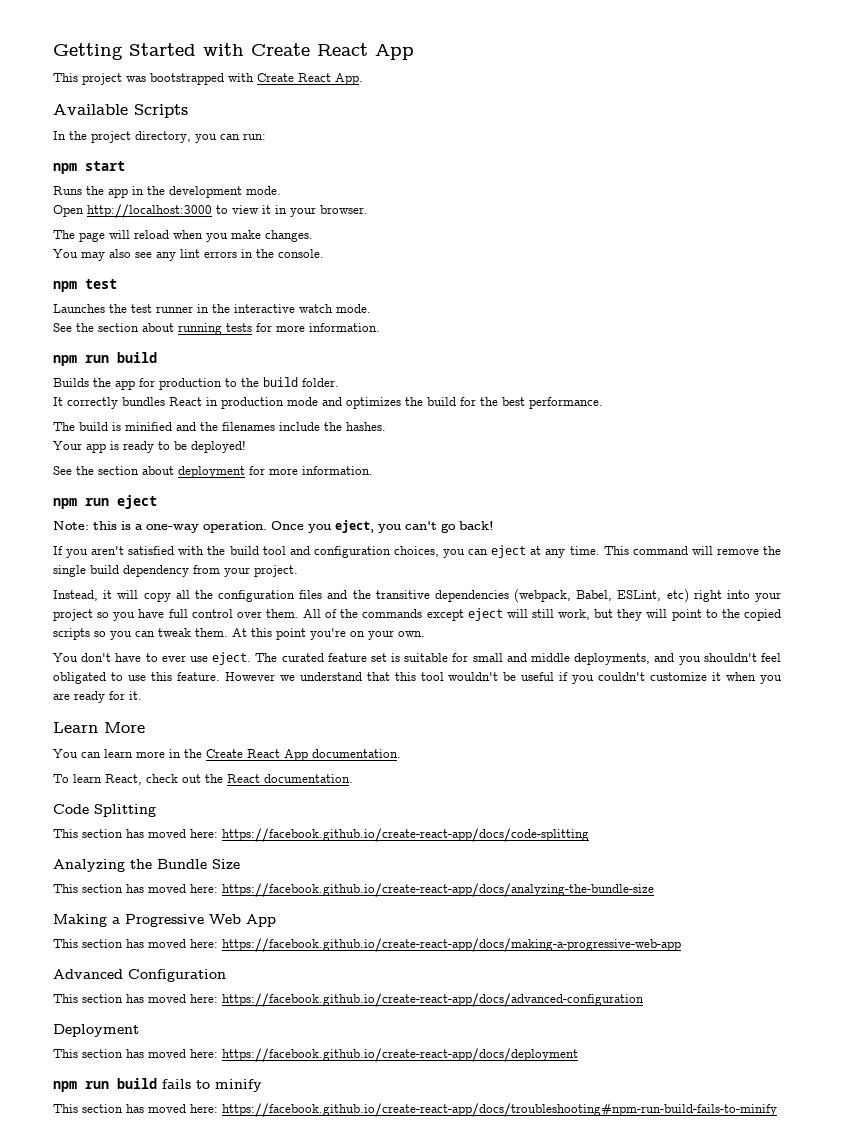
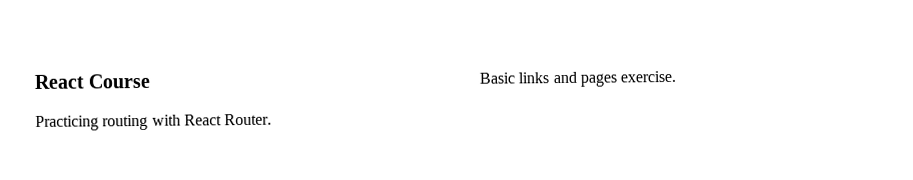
- Getting Started with Create React App
- This project was bootstrapped with Create React App.
- Available Scripts
- In the project directory, you can run:
- npm start
- Runs the app in the development mode.
- Open http://localhost:3000 to view it in your browser.
- The page will reload when you make changes.
- You may also see any lint errors in the console.
- npm test
- Launches the test runner in the interactive watch mode.
- See the section about running tests for more information.
- npm run build
- Builds the app for production to the build folder.
- It correctly bundles React in production mode and optimizes the build for the best performance.
- The build is minified and the filenames include the hashes.
- Your app is ready to be deployed!
- See the section about deployment for more information.
- npm run eject
- Note: this is a one-way operation. Once you eject, you can't go back!
- If you aren't satisfied with the build tool and configuration choices, you can eject at any time. This command will remove the single build dependency from your project.
- Instead, it will copy all the configuration files and the transitive dependencies (webpack, Babel, ESLint, etc) right into your project so you have full control over them. All of the commands except eject will still work, but they will point to the copied scripts so you can tweak them. At this point you're on your own.
- You don't have to ever use eject. The curated feature set is suitable for small and middle deployments, and you shouldn't feel obligated to use this feature. However we understand that this tool wouldn't be useful if you couldn't customize it when you are ready for it.
- Learn More
- You can learn more in the Create React App documentation.
- To learn React, check out the React documentation.
- Code Splitting
- This section has moved here: https://facebook.github.io/create-react-app/docs/code-splitting
- Analyzing the Bundle Size
- This section has moved here: https://facebook.github.io/create-react-app/docs/analyzing-the-bundle-size
- Making a Progressive Web App
- This section has moved here: https://facebook.github.io/create-react-app/docs/making-a-progressive-web-app
- Advanced Configuration
- This section has moved here: https://facebook.github.io/create-react-app/docs/advanced-configuration
- Deployment
- This section has moved here: https://facebook.github.io/create-react-app/docs/deployment
- npm run build fails to minify
- This section has moved here: https://facebook.github.io/create-react-app/docs/troubleshooting#npm-run-build-fails-to-minify
+ React Course
+ Practicing routing with React Router.
+ Basic links and pages exercise.

